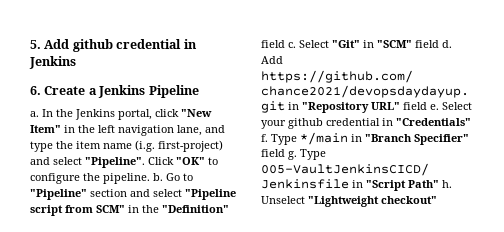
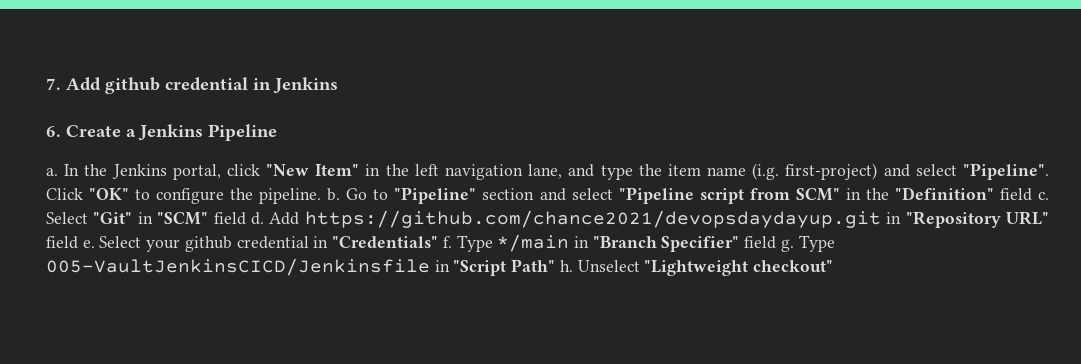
- 5. Add github credential in Jenkins
+ 7. Add github credential in Jenkins

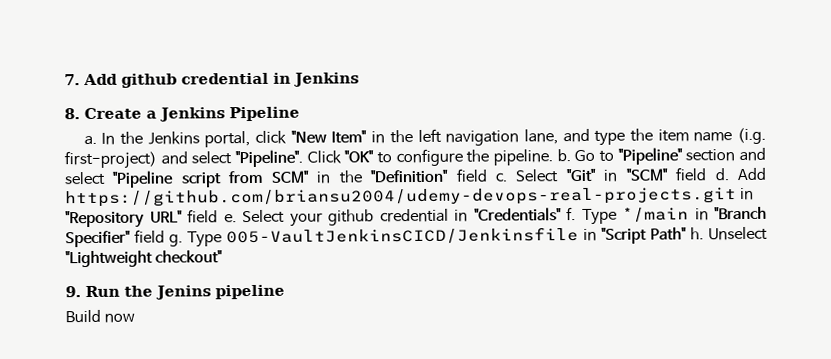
- 6. Create a Jenkins Pipeline
+ 8. Create a Jenkins Pipeline
- Add https://github.com/chance2021/devopsdaydayup.git in "Repository URL" field e.
+ Add https://github.com/briansu2004/udemy-devops-real-projects.git in "Repository URL" field e.
+ 9. Run the Jenins pipeline
+ Build now

